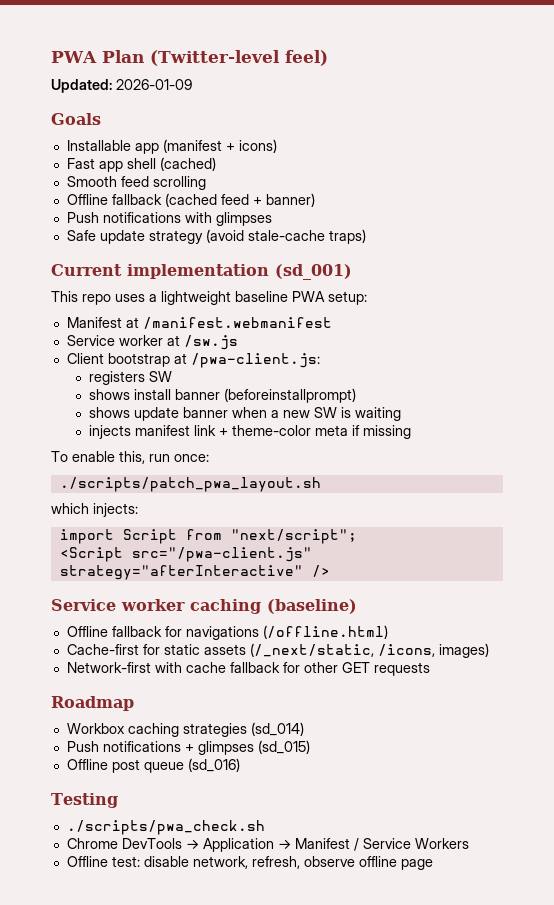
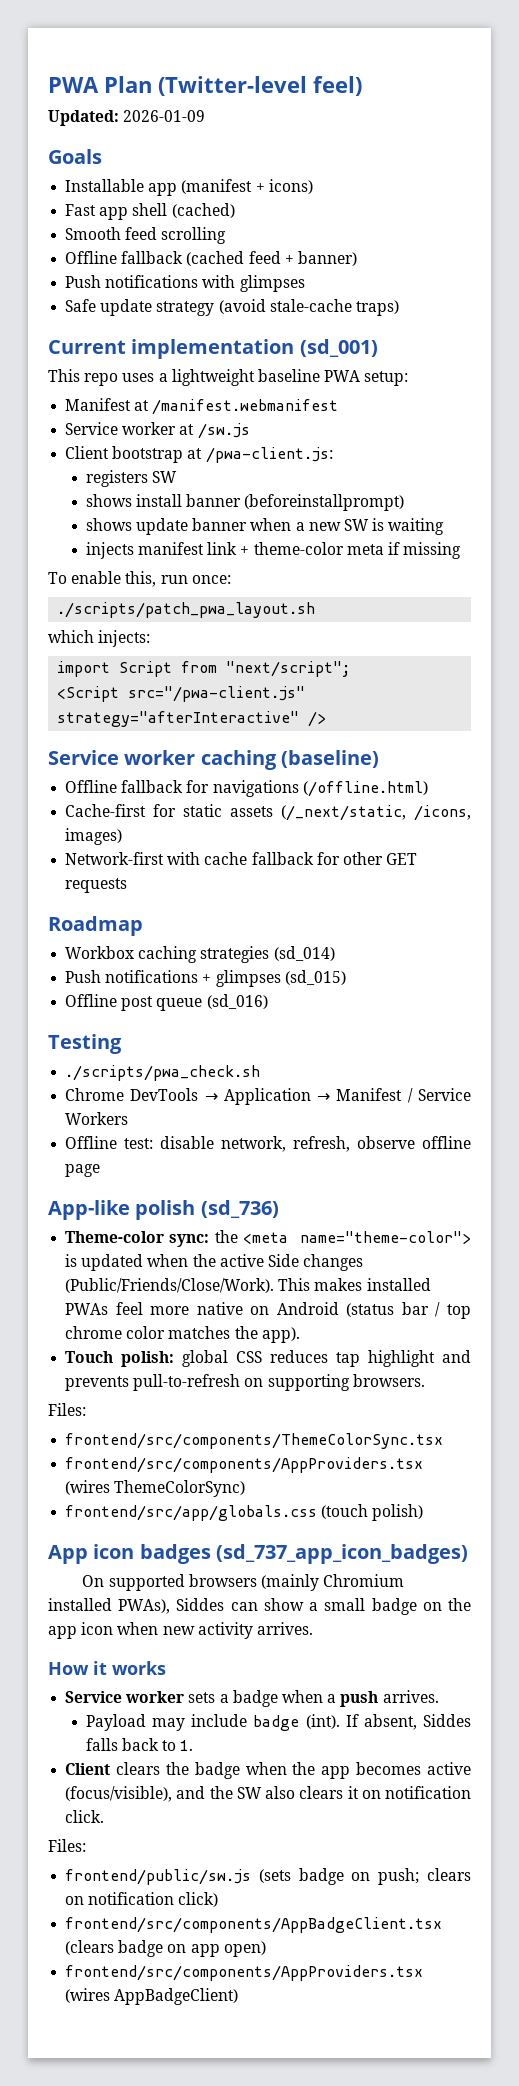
+ App-like polish (sd_736)
+ Theme-color sync: the <meta name="theme-color"> is updated when the active Side changes (Public/Friends/Close/Work). This makes installed PWAs feel more native on Android (status bar / top chrome color matches the app).
+ Touch polish: global CSS reduces tap highlight and prevents pull-to-refresh on supporting browsers.
+ Files:
+ frontend/src/components/ThemeColorSync.tsx
+ frontend/src/components/AppProviders.tsx (wires ThemeColorSync)
+ frontend/src/app/globals.css (touch polish)
+ App icon badges (sd_737_app_icon_badges)
+ On supported browsers (mainly Chromium installed PWAs), Siddes can show a small badge on the app icon when new activity arrives.
+ How it works
+ Service worker sets a badge when a push arrives.
+ Payload may include badge (int). If absent, Siddes falls back to 1.
+ Client clears the badge when the app becomes active (focus/visible), and the SW also clears it on notification click.
+ Files:
+ frontend/public/sw.js (sets badge on push; clears on notification click)
+ frontend/src/components/AppBadgeClient.tsx (clears badge on app open)
+ frontend/src/components/AppProviders.tsx (wires AppBadgeClient)

